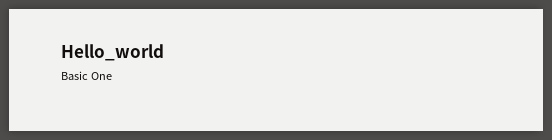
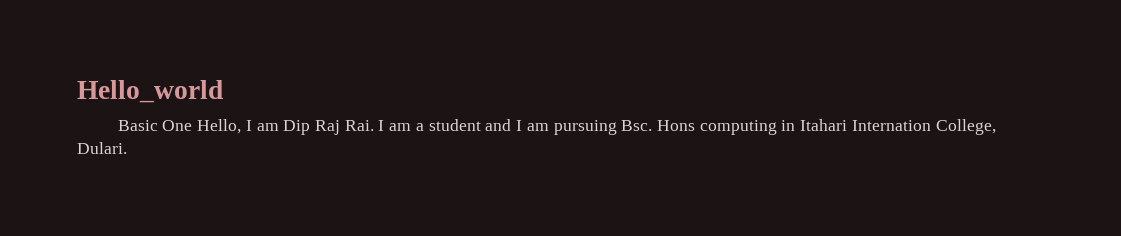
- Basic One
+ Basic One Hello, I am Dip Raj Rai. I am a student and I am pursuing Bsc. Hons computing in Itahari Internation College, Dulari.

